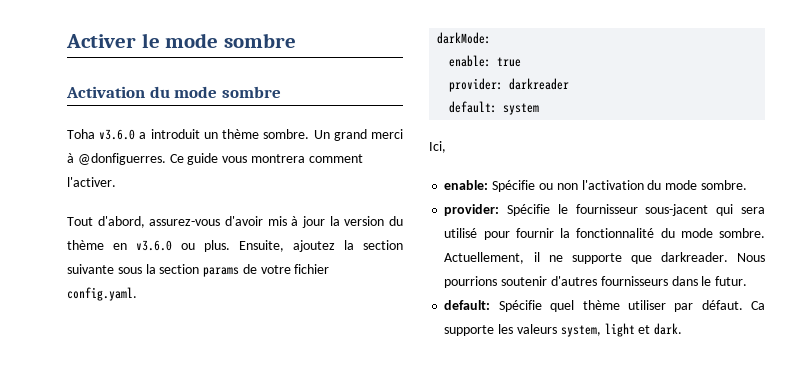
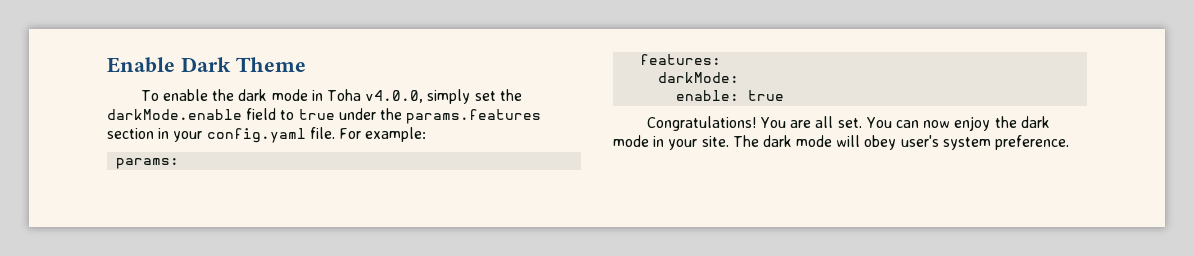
- Activer le mode sombre
- Activation du mode sombre
- Toha v3.6.0 a introduit un thème sombre. Un grand merci à @donfiguerres. Ce guide vous montrera comment l'activer.
- Tout d'abord, assurez-vous d'avoir mis à jour la version du thème en v3.6.0 ou plus. Ensuite, ajoutez la section suivante sous la section params de votre fichier config.yaml.
+ Enable Dark Theme
+ To enable the dark mode in Toha v4.0.0, simply set the darkMode.enable field to true under the params.features section in your config.yaml file. For example:
+ params:
+ features:
  darkMode:
  enable: true
- provider: darkreader
- default: system
- Ici,
- enable: Spécifie ou non l'activation du mode sombre.
- provider: Spécifie le fournisseur sous-jacent qui sera utilisé pour fournir la fonctionnalité du mode sombre. Actuellement, il ne supporte que darkreader. Nous pourrions soutenir d'autres fournisseurs dans le futur.
- default: Spécifie quel thème utiliser par défaut. Ca supporte les valeurs system, light et dark.
+ Congratulations! You are all set. You can now enjoy the dark mode in your site. The dark mode will obey user's system preference.

